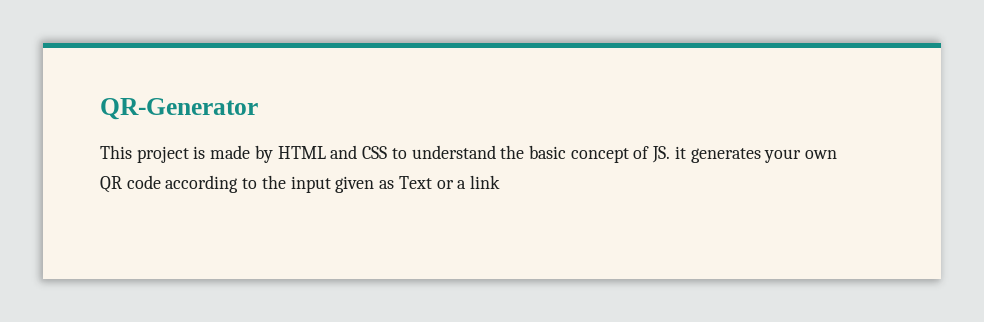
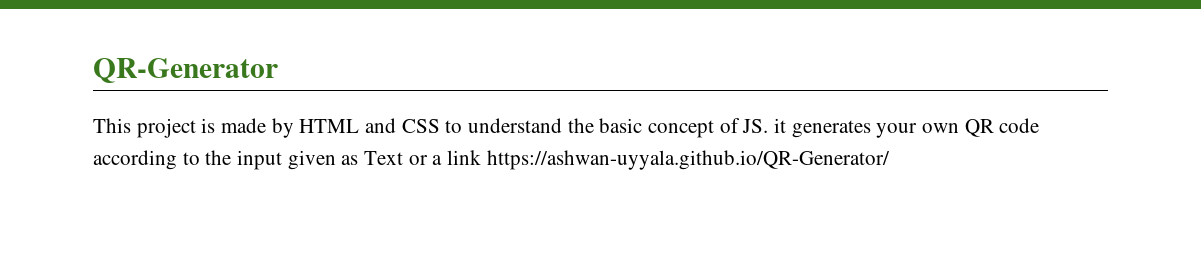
- This project is made by HTML and CSS to understand the basic concept of JS. it generates your own QR code according to the input given as Text or a link
+ This project is made by HTML and CSS to understand the basic concept of JS. it generates your own QR code according to the input given as Text or a link https://ashwan-uyyala.github.io/QR-Generator/

